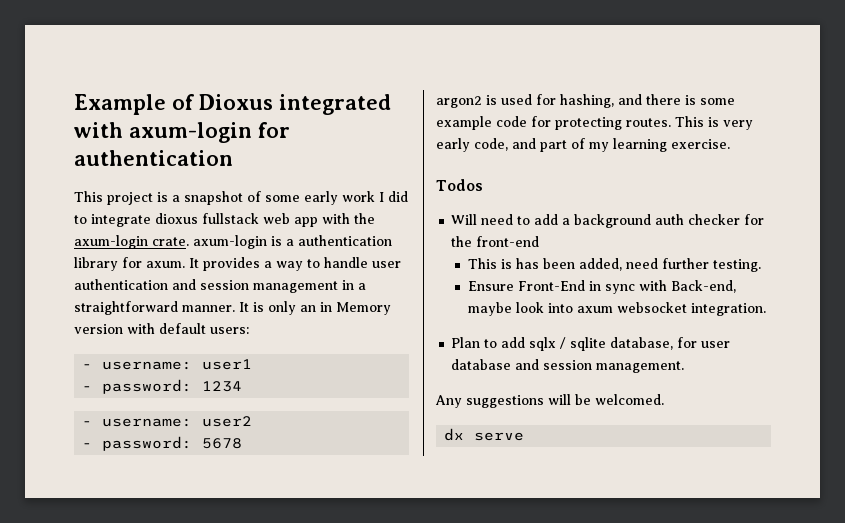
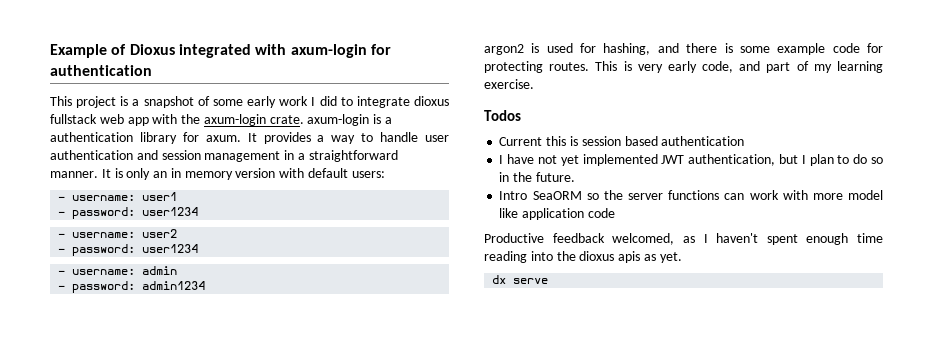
- It is only an in Memory version with default users:
+ It is only an in memory version with default users:
  - username: user1
- - password: 1234
+ - password: user1234
  - username: user2
- - password: 5678
+ - password: user1234
+ - username: admin
+ - password: admin1234
- Will need to add a background auth checker for the front-end
- This is has been added, need further testing.
- Ensure Front-End in sync with Back-end, maybe look into axum websocket integration.
- Plan to add sqlx / sqlite database, for user database and session management.
- Any suggestions will be welcomed.
+ Current this is session based authentication
+ I have not yet implemented JWT authentication, but I plan to do so in the future.
+ Intro SeaORM so the server functions can work with more model like application code
+ Productive feedback welcomed, as I haven't spent enough time reading into the dioxus apis as yet.

